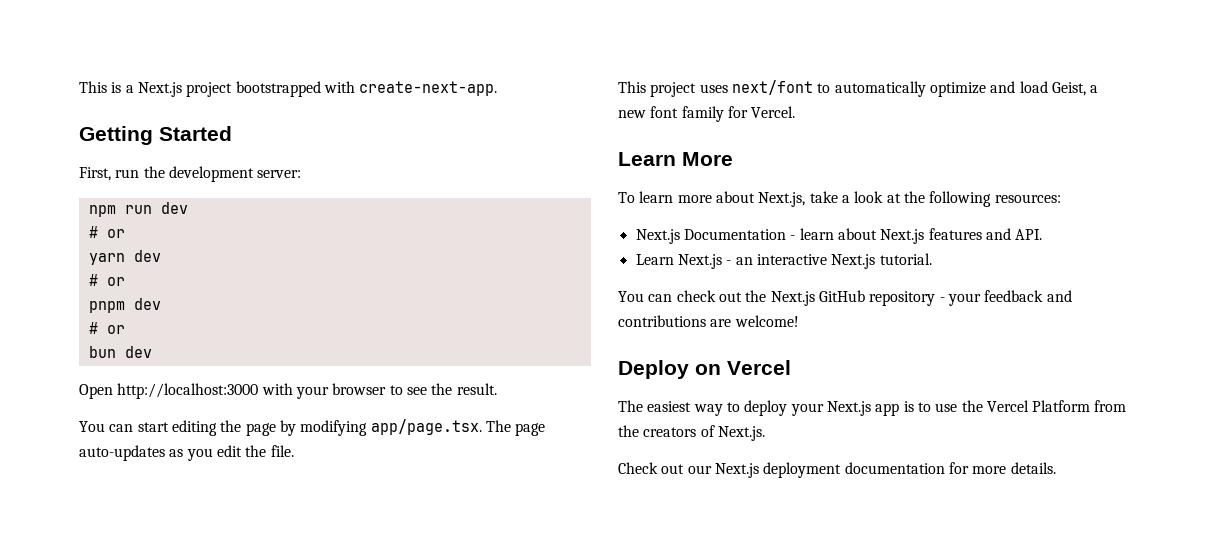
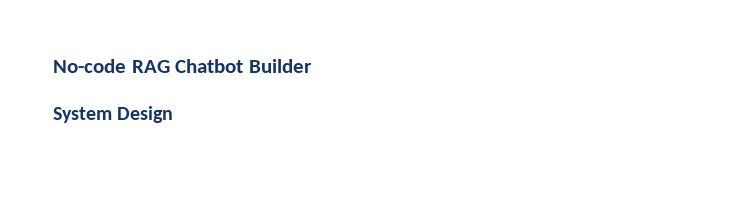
- This is a Next.js project bootstrapped with create-next-app.
- Getting Started
- First, run the development server:
- npm run dev
- # or
- yarn dev
- # or
- pnpm dev
- # or
- bun dev
- Open http://localhost:3000 with your browser to see the result.
- You can start editing the page by modifying app/page.tsx. The page auto-updates as you edit the file.
- This project uses next/font to automatically optimize and load Geist, a new font family for Vercel.
- Learn More
- To learn more about Next.js, take a look at the following resources:
- Next.js Documentation - learn about Next.js features and API.
- Learn Next.js - an interactive Next.js tutorial.
- You can check out the Next.js GitHub repository - your feedback and contributions are welcome!
- Deploy on Vercel
- The easiest way to deploy your Next.js app is to use the Vercel Platform from the creators of Next.js.
- Check out our Next.js deployment documentation for more details.
+ No-code RAG Chatbot Builder
+ System Design

